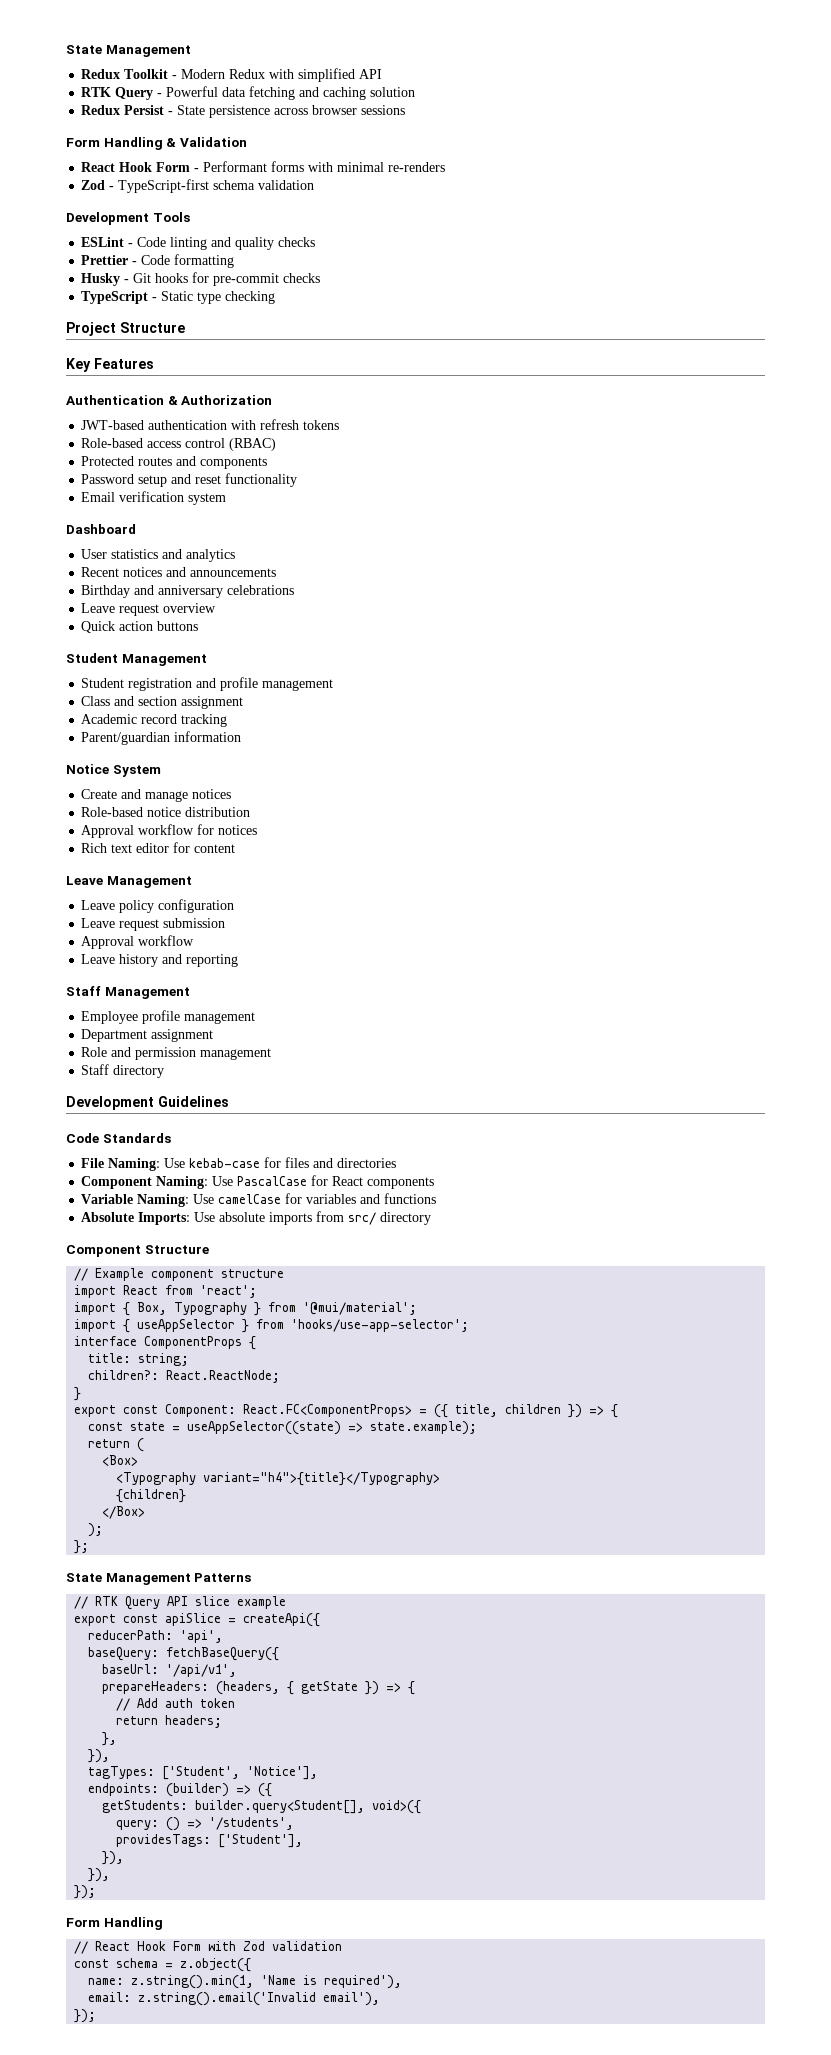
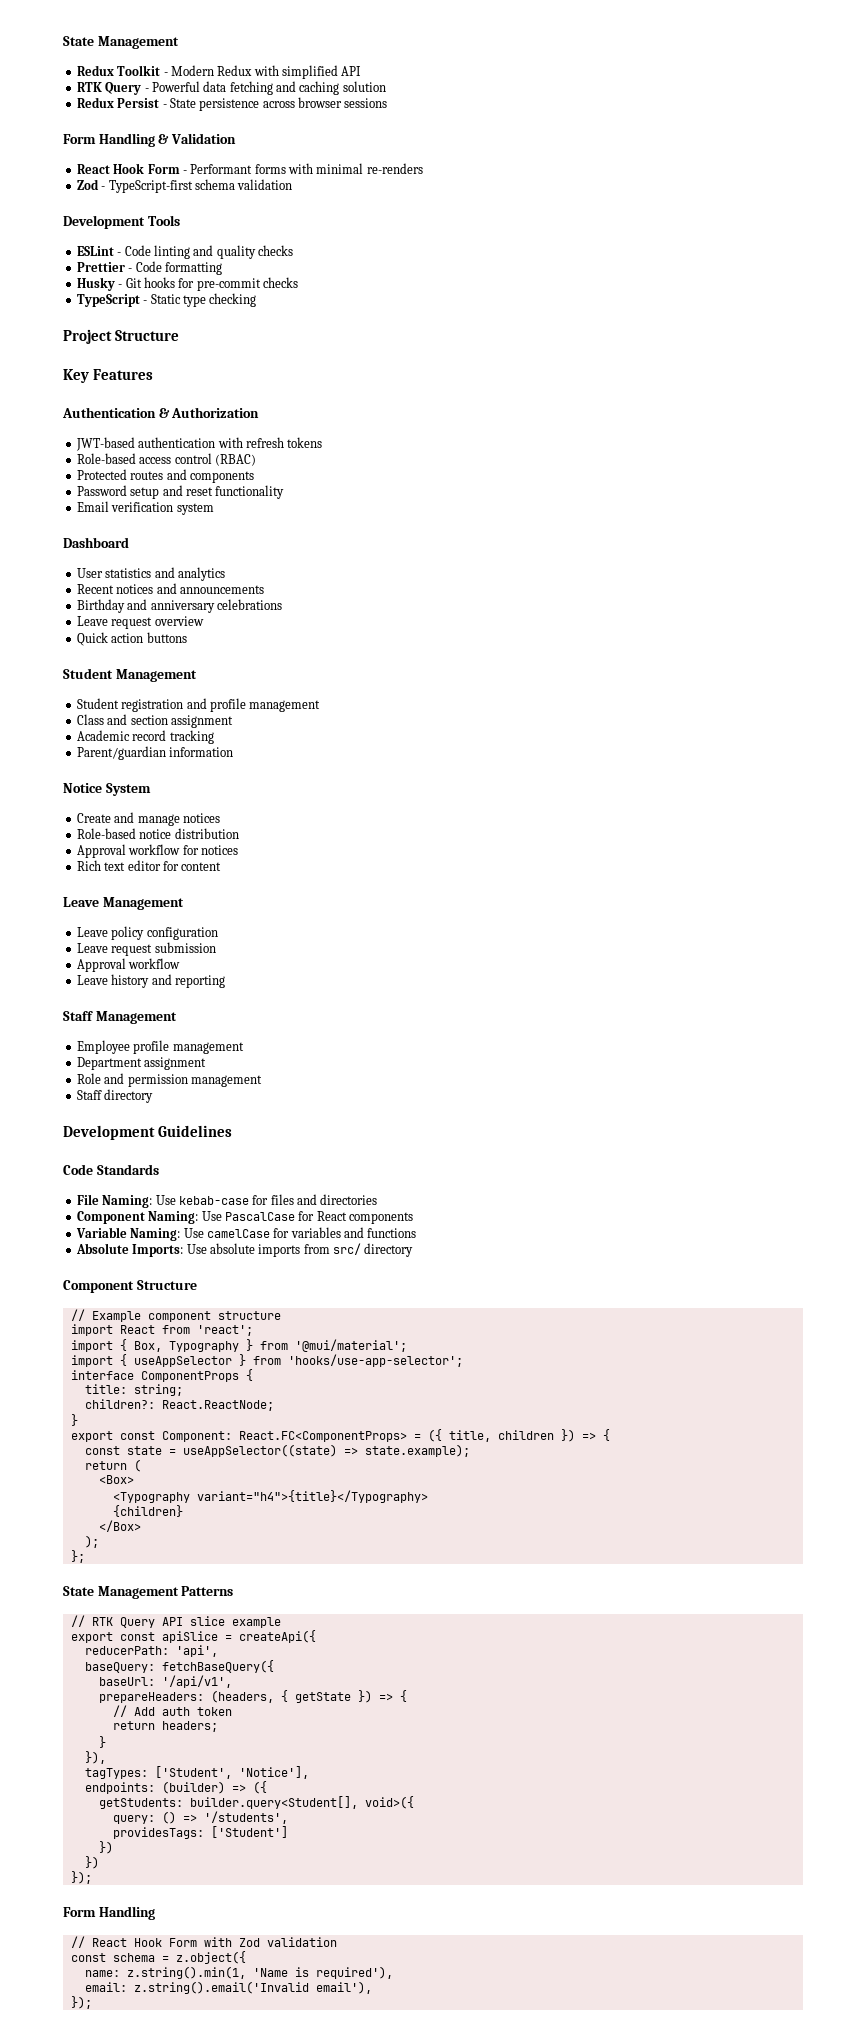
  return headers;
- },
+ }
- providesTags: ['Student'],
- }),
- }),
+ providesTags: ['Student']
+ })
+ })

